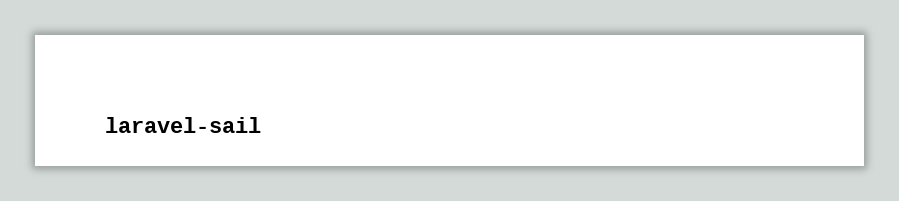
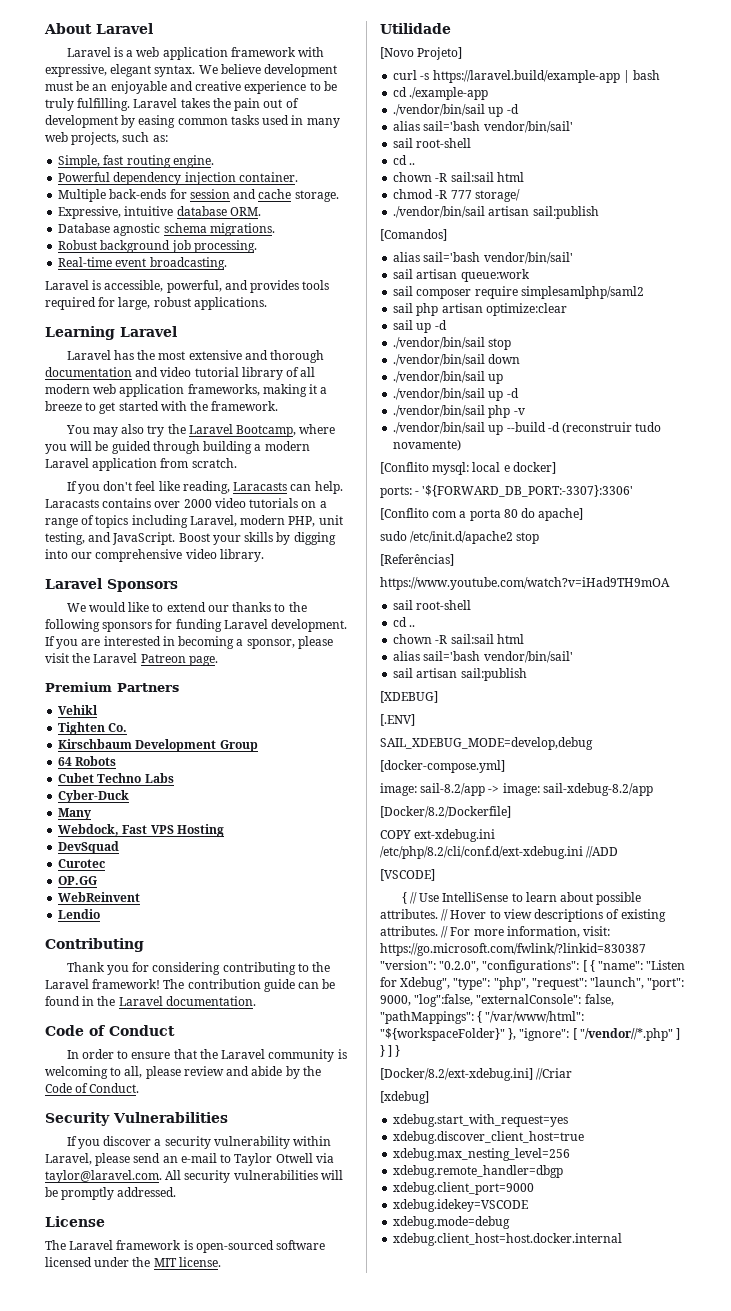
- laravel-sail
+ About Laravel
+ Laravel is a web application framework with expressive, elegant syntax. We believe development must be an enjoyable and creative experience to be truly fulfilling. Laravel takes the pain out of development by easing common tasks used in many web projects, such as:
+ Simple, fast routing engine.
+ Powerful dependency injection container.
+ Multiple back-ends for session and cache storage.
+ Expressive, intuitive database ORM.
+ Database agnostic schema migrations.
+ Robust background job processing.
+ Real-time event broadcasting.
+ Laravel is accessible, powerful, and provides tools required for large, robust applications.
+ Learning Laravel
+ Laravel has the most extensive and thorough documentation and video tutorial library of all modern web application frameworks, making it a breeze to get started with the framework.
+ You may also try the Laravel Bootcamp, where you will be guided through building a modern Laravel application from scratch.
+ If you don't feel like reading, Laracasts can help. Laracasts contains over 2000 video tutorials on a range of topics including Laravel, modern PHP, unit testing, and JavaScript. Boost your skills by digging into our comprehensive video library.
+ Laravel Sponsors
+ We would like to extend our thanks to the following sponsors for funding Laravel development. If you are interested in becoming a sponsor, please visit the Laravel Patreon page.
+ Premium Partners
+ Vehikl
+ Tighten Co.
+ Kirschbaum Development Group
+ 64 Robots
+ Cubet Techno Labs
+ Cyber-Duck
+ Many
+ Webdock, Fast VPS Hosting
+ DevSquad
+ Curotec
+ OP.GG
+ WebReinvent
+ Lendio
+ Contributing
+ Thank you for considering contributing to the Laravel framework! The contribution guide can be found in the Laravel documentation.
+ Code of Conduct
+ In order to ensure that the Laravel community is welcoming to all, please review and abide by the Code of Conduct.
+ Security Vulnerabilities
+ If you discover a security vulnerability within Laravel, please send an e-mail to Taylor Otwell via taylor@laravel.com. All security vulnerabilities will be promptly addressed.
+ License
+ The Laravel framework is open-sourced software licensed under the MIT license.
+ Utilidade
+ [Novo Projeto]
+ curl -s https://laravel.build/example-app | bash
+ cd ./example-app
+ ./vendor/bin/sail up -d
+ alias sail='bash vendor/bin/sail'
+ sail root-shell
+ cd ..
+ chown -R sail:sail html
+ chmod -R 777 storage/
+ ./vendor/bin/sail artisan sail:publish
+ [Comandos]
+ alias sail='bash vendor/bin/sail'
+ sail artisan queue:work
+ sail composer require simplesamlphp/saml2
+ sail php artisan optimize:clear
+ sail up -d
+ ./vendor/bin/sail stop
+ ./vendor/bin/sail down
+ ./vendor/bin/sail up
+ ./vendor/bin/sail up -d
+ ./vendor/bin/sail php -v
+ ./vendor/bin/sail up --build -d (reconstruir tudo novamente)
+ [Conflito mysql: local e docker]
+ ports: - '${FORWARD_DB_PORT:-3307}:3306'
+ [Conflito com a porta 80 do apache]
+ sudo /etc/init.d/apache2 stop
+ [Referências]
+ https://www.youtube.com/watch?v=iHad9TH9mOA
+ sail root-shell
+ cd ..
+ chown -R sail:sail html
+ alias sail='bash vendor/bin/sail'
+ sail artisan sail:publish
+ [XDEBUG]
+ [.ENV]
+ SAIL_XDEBUG_MODE=develop,debug
+ [docker-compose.yml]
+ image: sail-8.2/app -> image: sail-xdebug-8.2/app
+ [Docker/8.2/Dockerfile]
+ COPY ext-xdebug.ini /etc/php/8.2/cli/conf.d/ext-xdebug.ini //ADD
+ [VSCODE]
+ { // Use IntelliSense to learn about possible attributes. // Hover to view descriptions of existing attributes. // For more information, visit: https://go.microsoft.com/fwlink/?linkid=830387 "version": "0.2.0", "configurations": [ { "name": "Listen for Xdebug", "type": "php", "request": "launch", "port": 9000, "log":false, "externalConsole": false, "pathMappings": { "/var/www/html": "${workspaceFolder}" }, "ignore": [ "/vendor//*.php" ] } ] }
+ [Docker/8.2/ext-xdebug.ini] //Criar
+ [xdebug]
+ xdebug.start_with_request=yes
+ xdebug.discover_client_host=true
+ xdebug.max_nesting_level=256
+ xdebug.remote_handler=dbgp
+ xdebug.client_port=9000
+ xdebug.idekey=VSCODE
+ xdebug.mode=debug
+ xdebug.client_host=host.docker.internal

